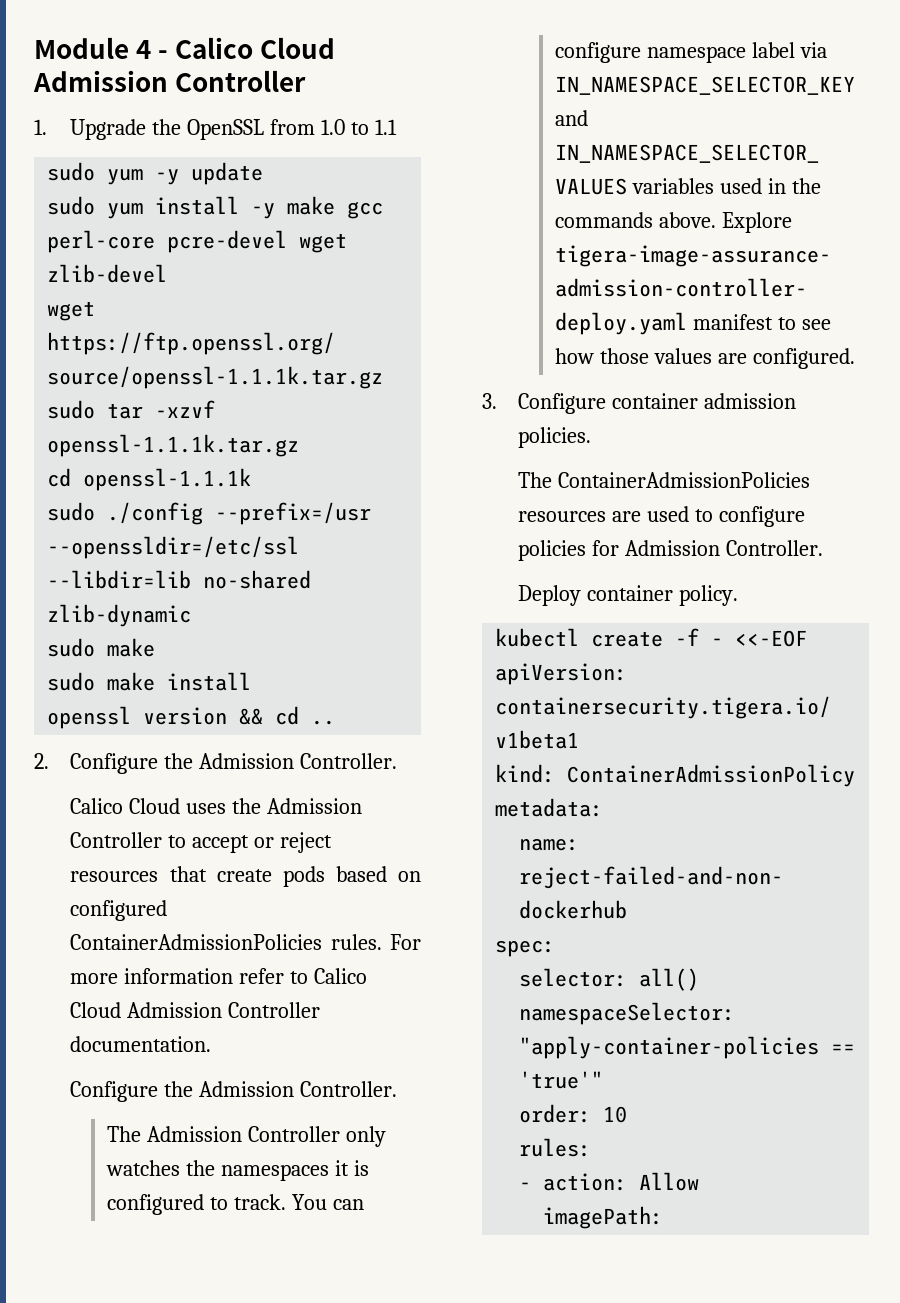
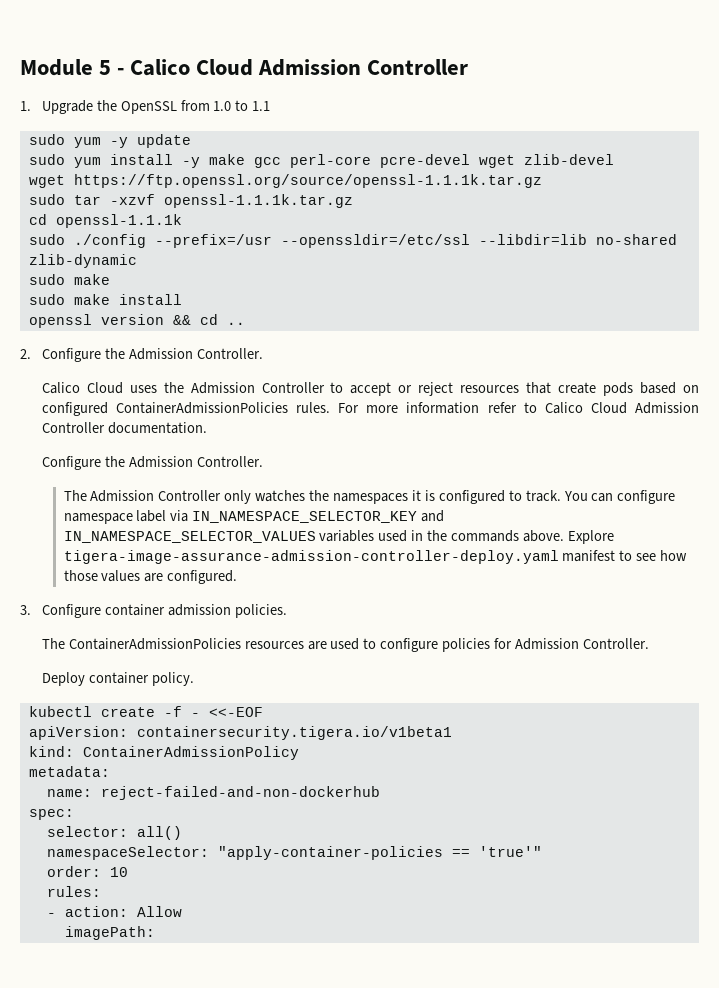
- Module 4 - Calico Cloud Admission Controller
+ Module 5 - Calico Cloud Admission Controller

